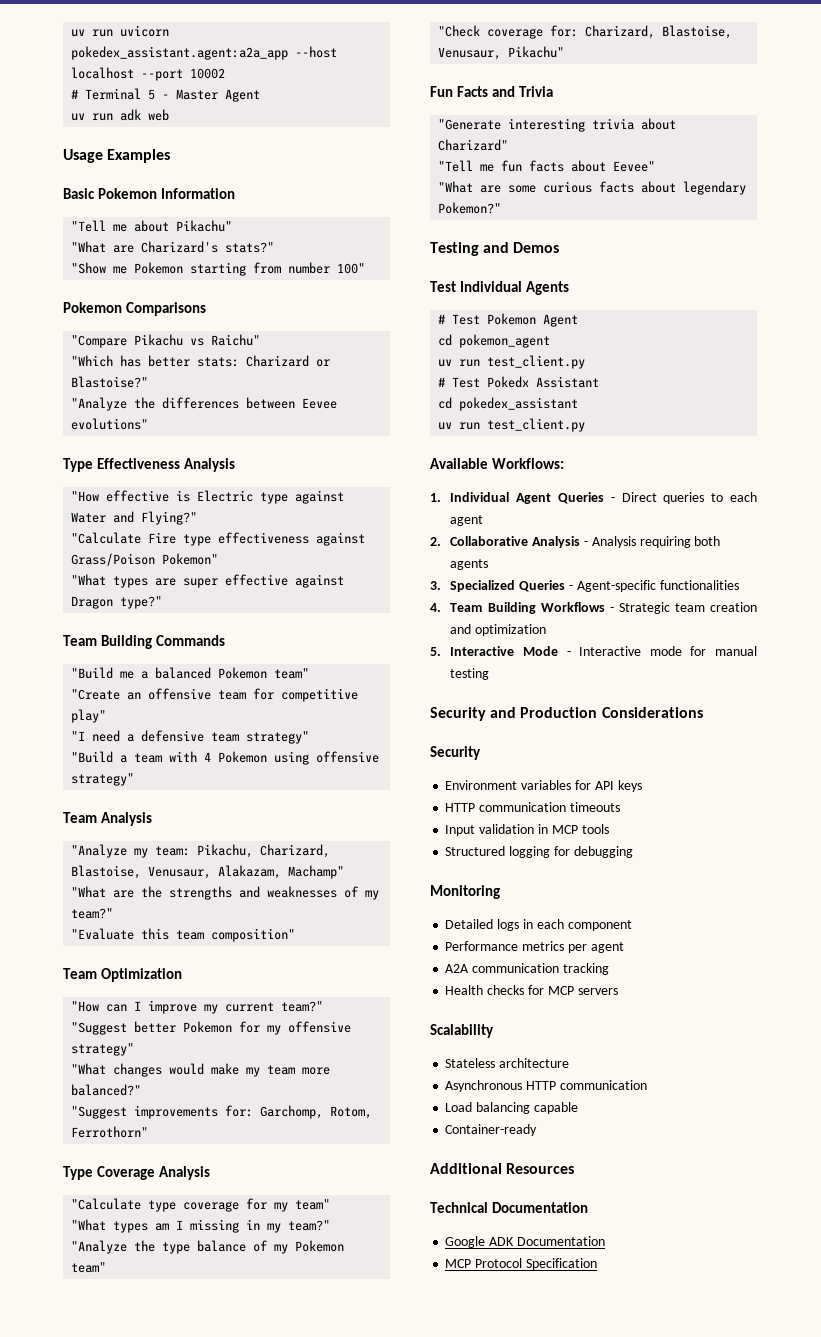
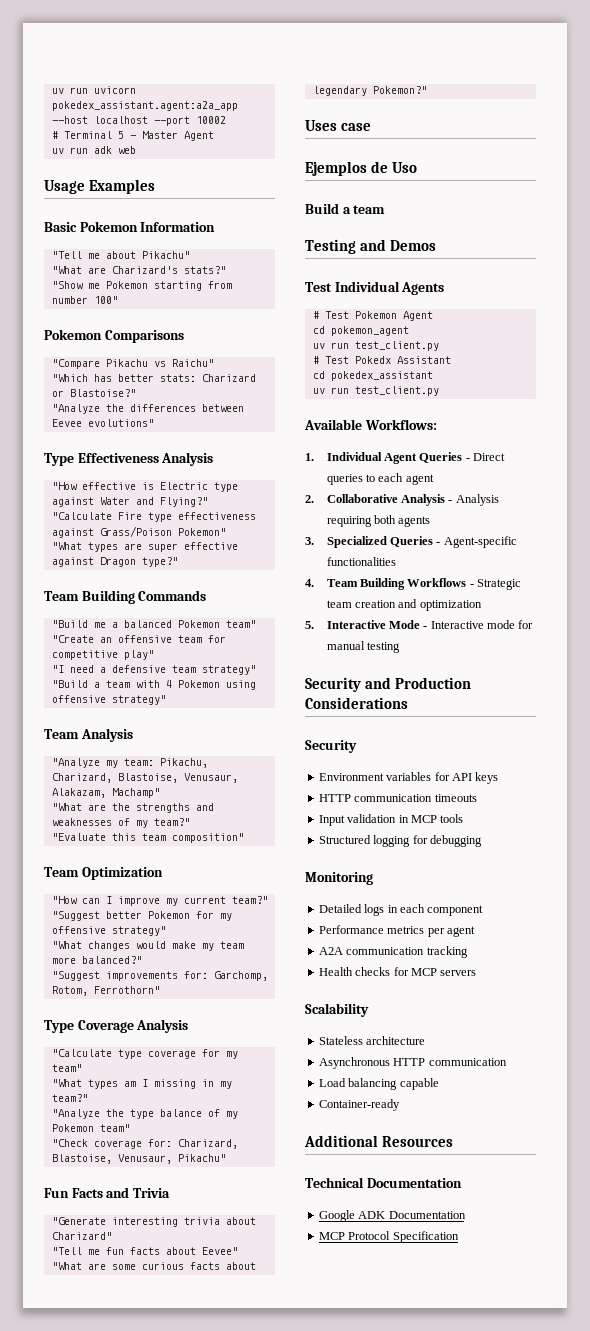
+ Uses case
+ Ejemplos de Uso
+ Build a team

